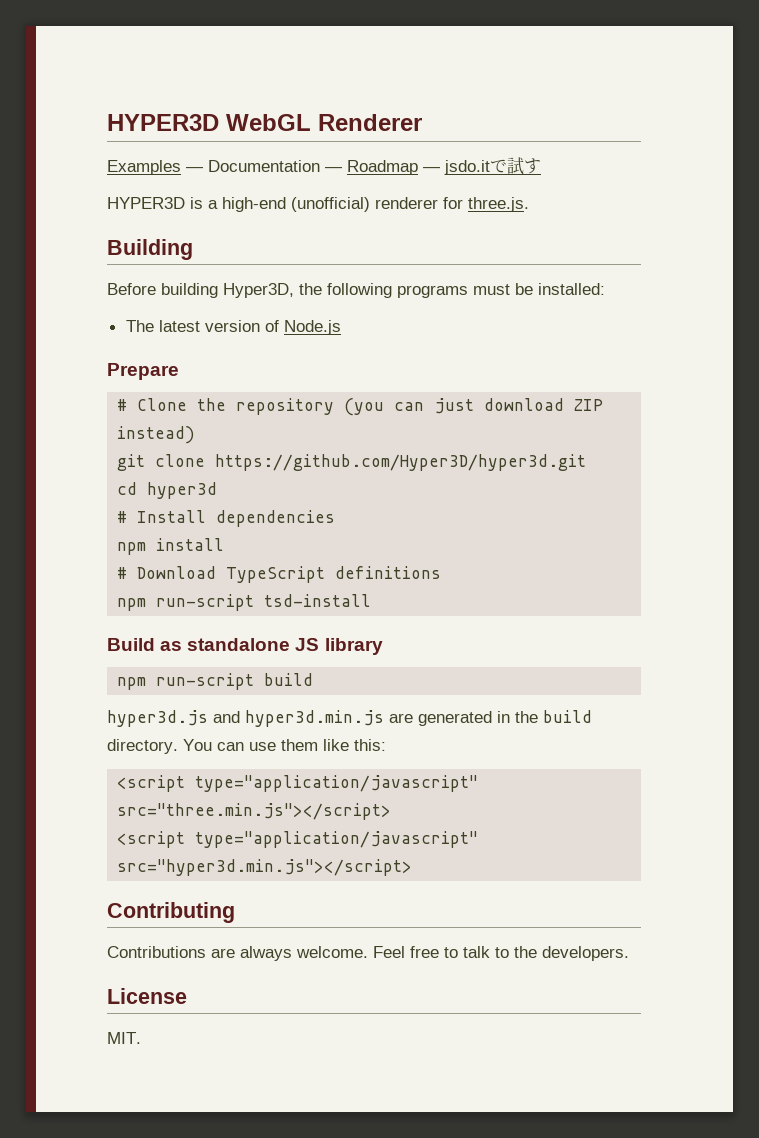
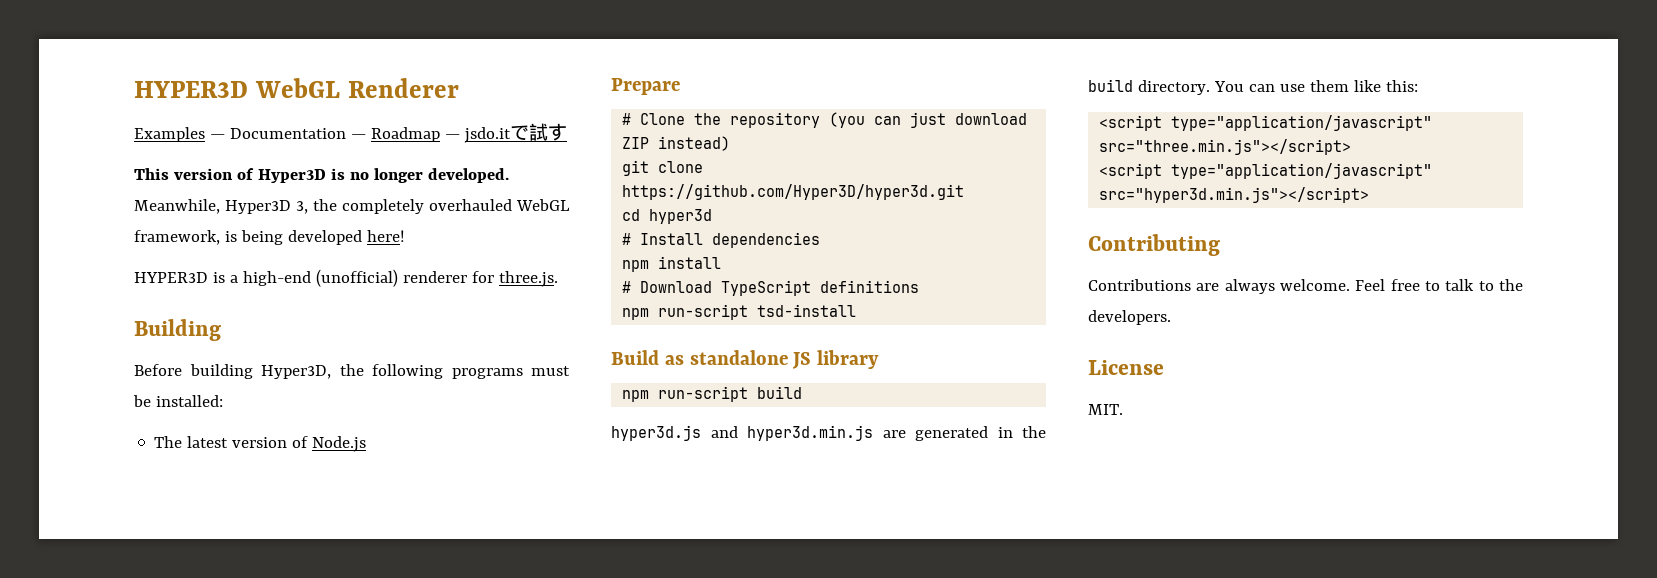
+ This version of Hyper3D is no longer developed. Meanwhile, Hyper3D 3, the completely overhauled WebGL framework, is being developed here!

